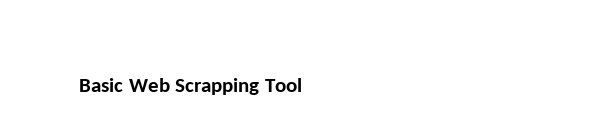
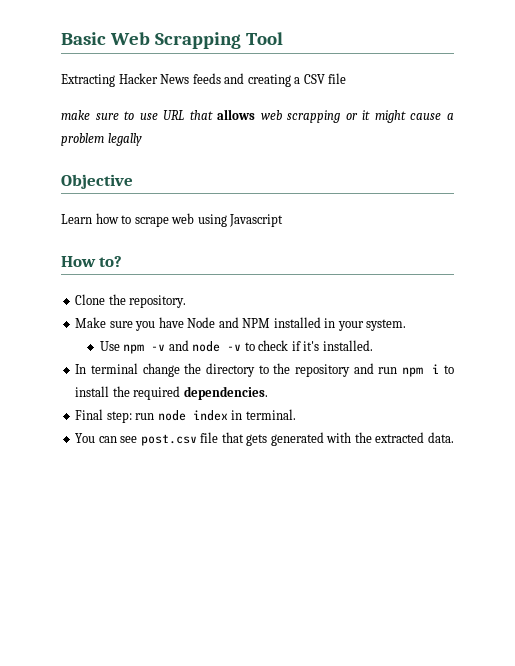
+ Extracting Hacker News feeds and creating a CSV file
+ make sure to use URL that allows web scrapping or it might cause a problem legally
+ Objective
+ Learn how to scrape web using Javascript
+ How to?
+ Clone the repository.
+ Make sure you have Node and NPM installed in your system.
+ Use npm -v and node -v to check if it's installed.
+ In terminal change the directory to the repository and run npm i to install the required dependencies.
+ Final step: run node index in terminal.
+ You can see post.csv file that gets generated with the extracted data.

